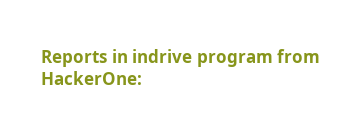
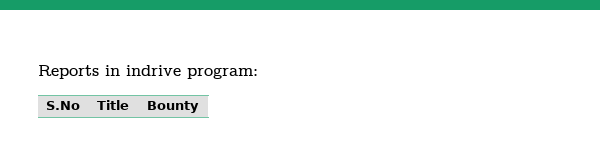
- Reports in indrive program from HackerOne:
+ Reports in indrive program:
+ S.No | Title | Bounty

